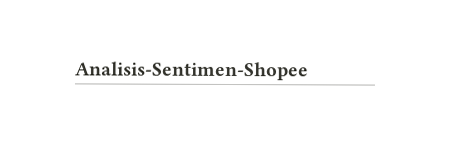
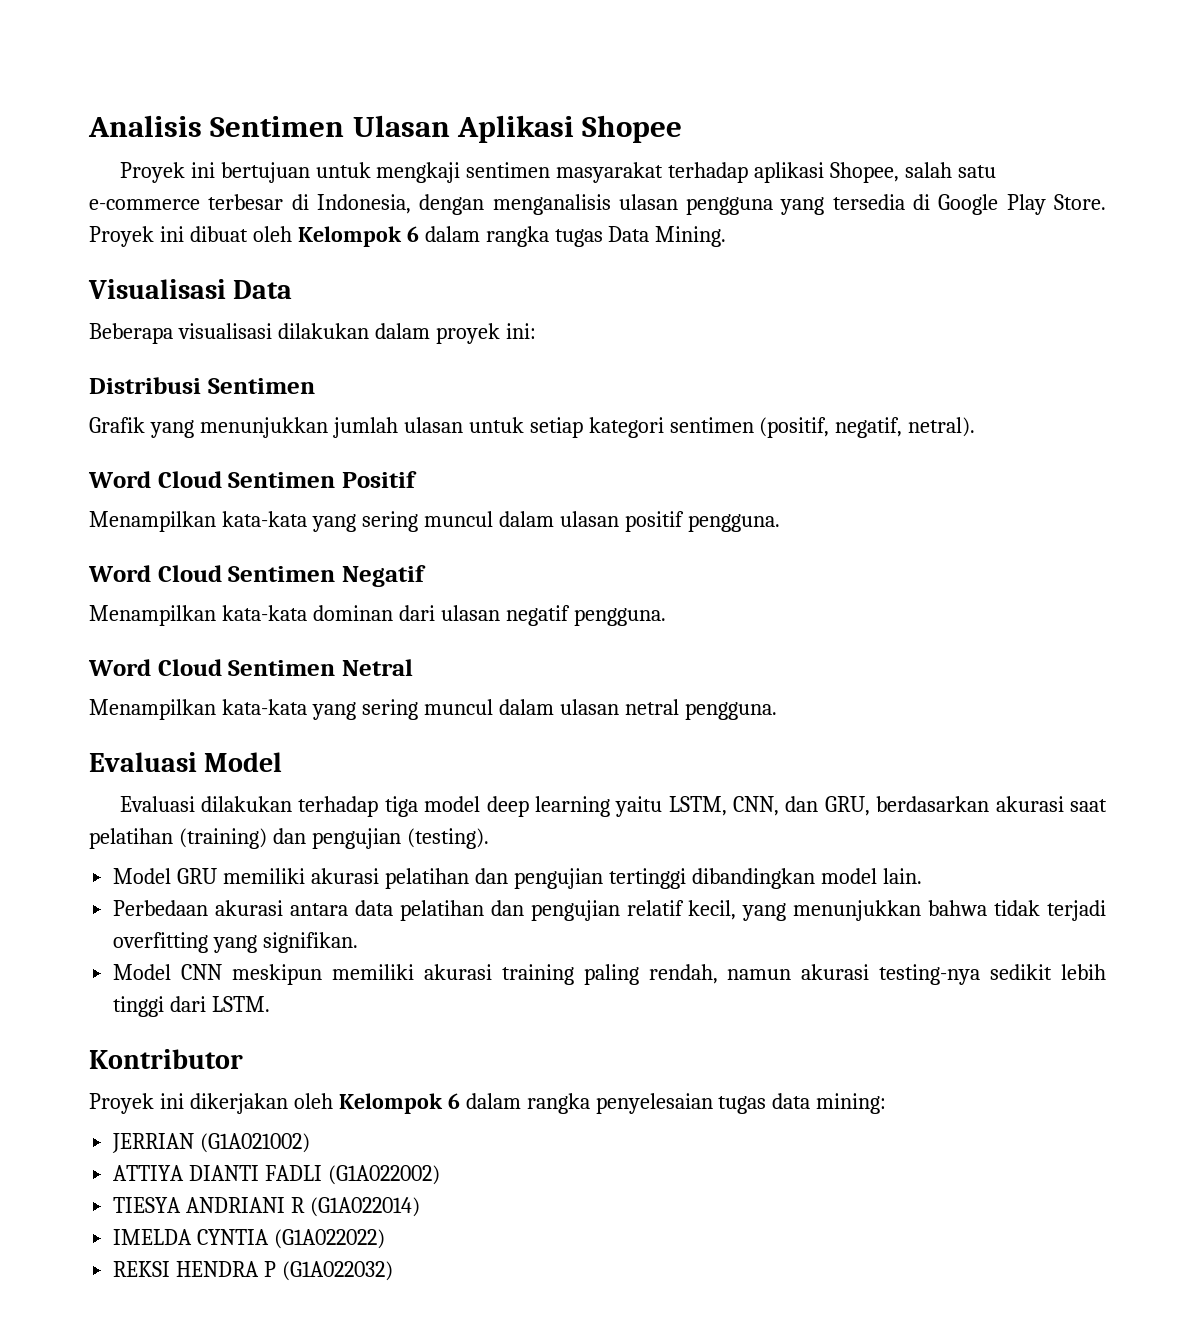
- Analisis-Sentimen-Shopee
+ Analisis Sentimen Ulasan Aplikasi Shopee
+ Proyek ini bertujuan untuk mengkaji sentimen masyarakat terhadap aplikasi Shopee, salah satu e-commerce terbesar di Indonesia, dengan menganalisis ulasan pengguna yang tersedia di Google Play Store. Proyek ini dibuat oleh Kelompok 6 dalam rangka tugas Data Mining.
+ Visualisasi Data
+ Beberapa visualisasi dilakukan dalam proyek ini:
+ Distribusi Sentimen
+ Grafik yang menunjukkan jumlah ulasan untuk setiap kategori sentimen (positif, negatif, netral).
+ Word Cloud Sentimen Positif
+ Menampilkan kata-kata yang sering muncul dalam ulasan positif pengguna.
+ Word Cloud Sentimen Negatif
+ Menampilkan kata-kata dominan dari ulasan negatif pengguna.
+ Word Cloud Sentimen Netral
+ Menampilkan kata-kata yang sering muncul dalam ulasan netral pengguna.
+ Evaluasi Model
+ Evaluasi dilakukan terhadap tiga model deep learning yaitu LSTM, CNN, dan GRU, berdasarkan akurasi saat pelatihan (training) dan pengujian (testing).
+ Model GRU memiliki akurasi pelatihan dan pengujian tertinggi dibandingkan model lain.
+ Perbedaan akurasi antara data pelatihan dan pengujian relatif kecil, yang menunjukkan bahwa tidak terjadi overfitting yang signifikan.
+ Model CNN meskipun memiliki akurasi training paling rendah, namun akurasi testing-nya sedikit lebih tinggi dari LSTM.
+ Kontributor
+ Proyek ini dikerjakan oleh Kelompok 6 dalam rangka penyelesaian tugas data mining:
+ JERRIAN (G1A021002)
+ ATTIYA DIANTI FADLI (G1A022002)
+ TIESYA ANDRIANI R (G1A022014)
+ IMELDA CYNTIA (G1A022022)
+ REKSI HENDRA P (G1A022032)

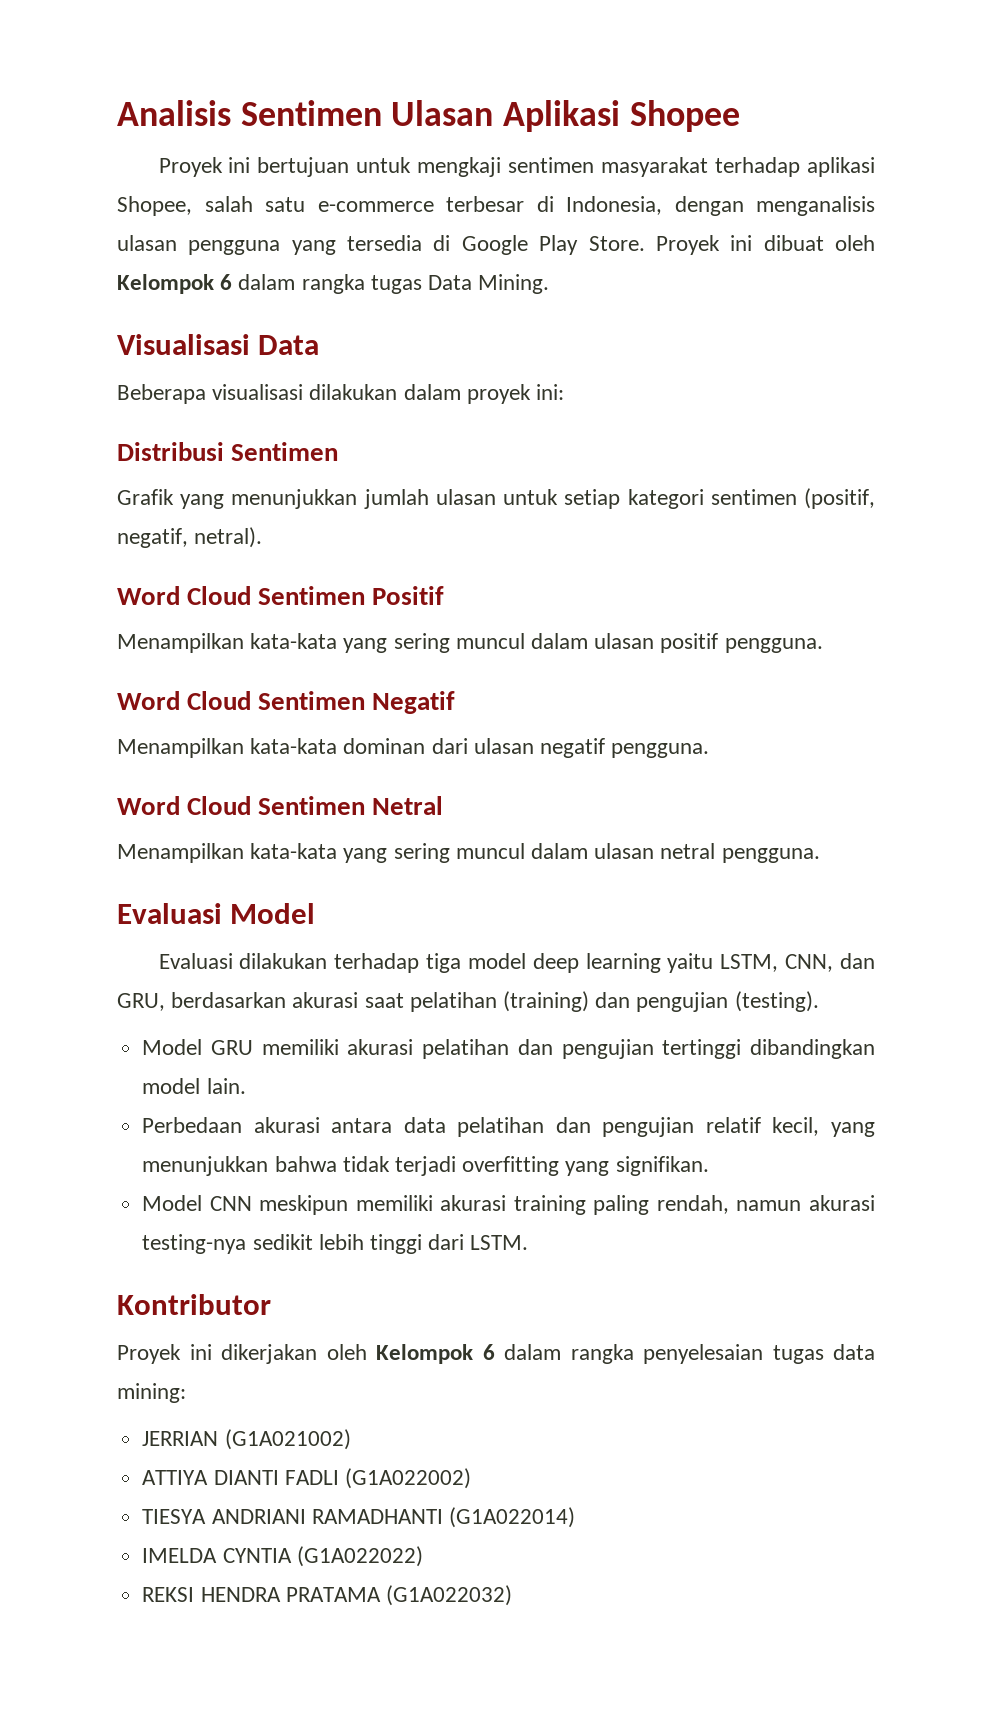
- TIESYA ANDRIANI R (G1A022014)
+ TIESYA ANDRIANI RAMADHANTI (G1A022014)
- REKSI HENDRA P (G1A022032)
+ REKSI HENDRA PRATAMA (G1A022032)

